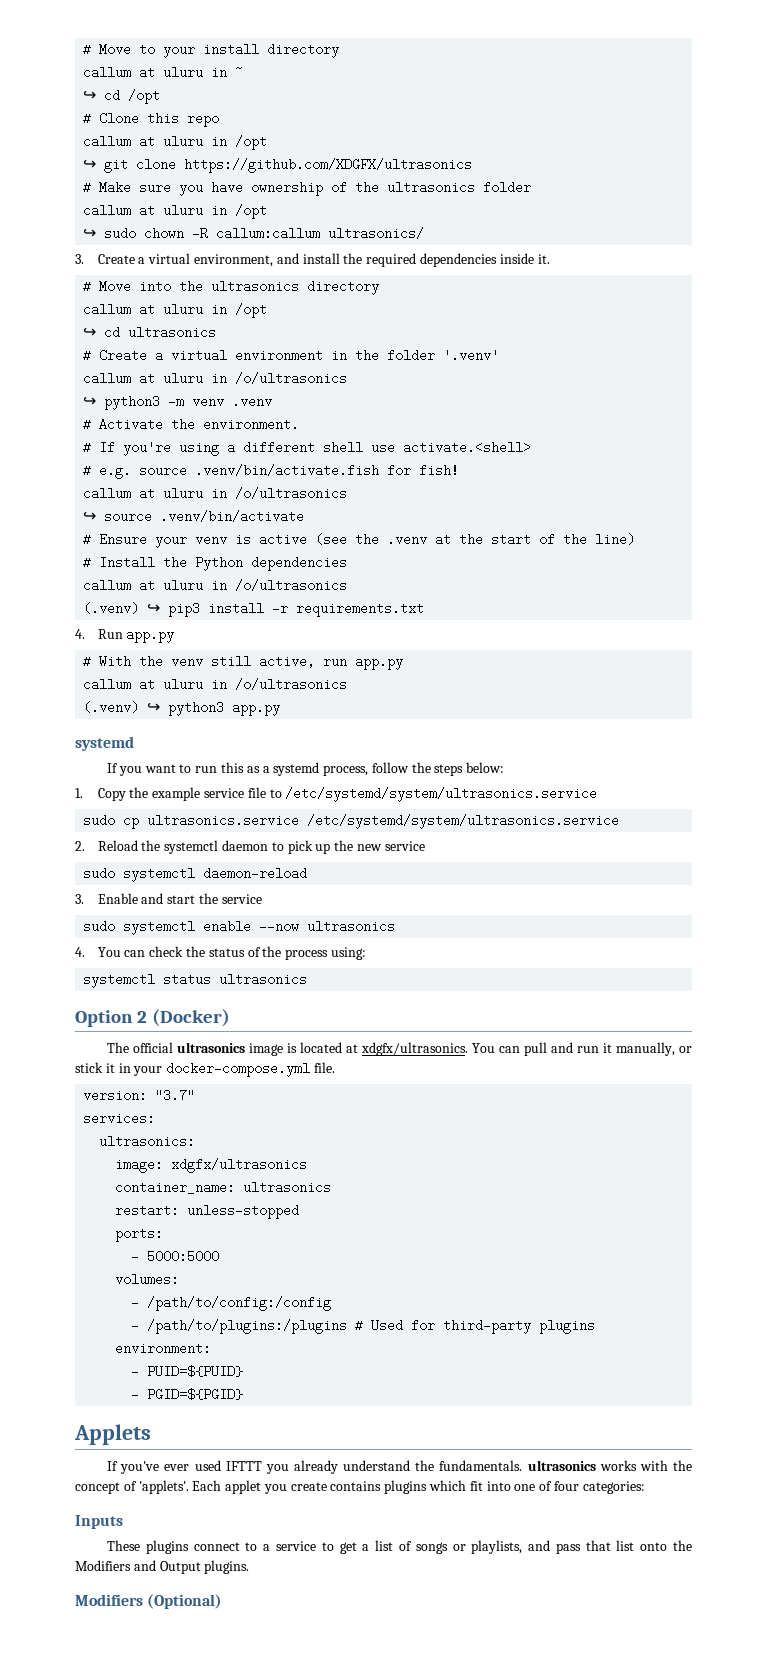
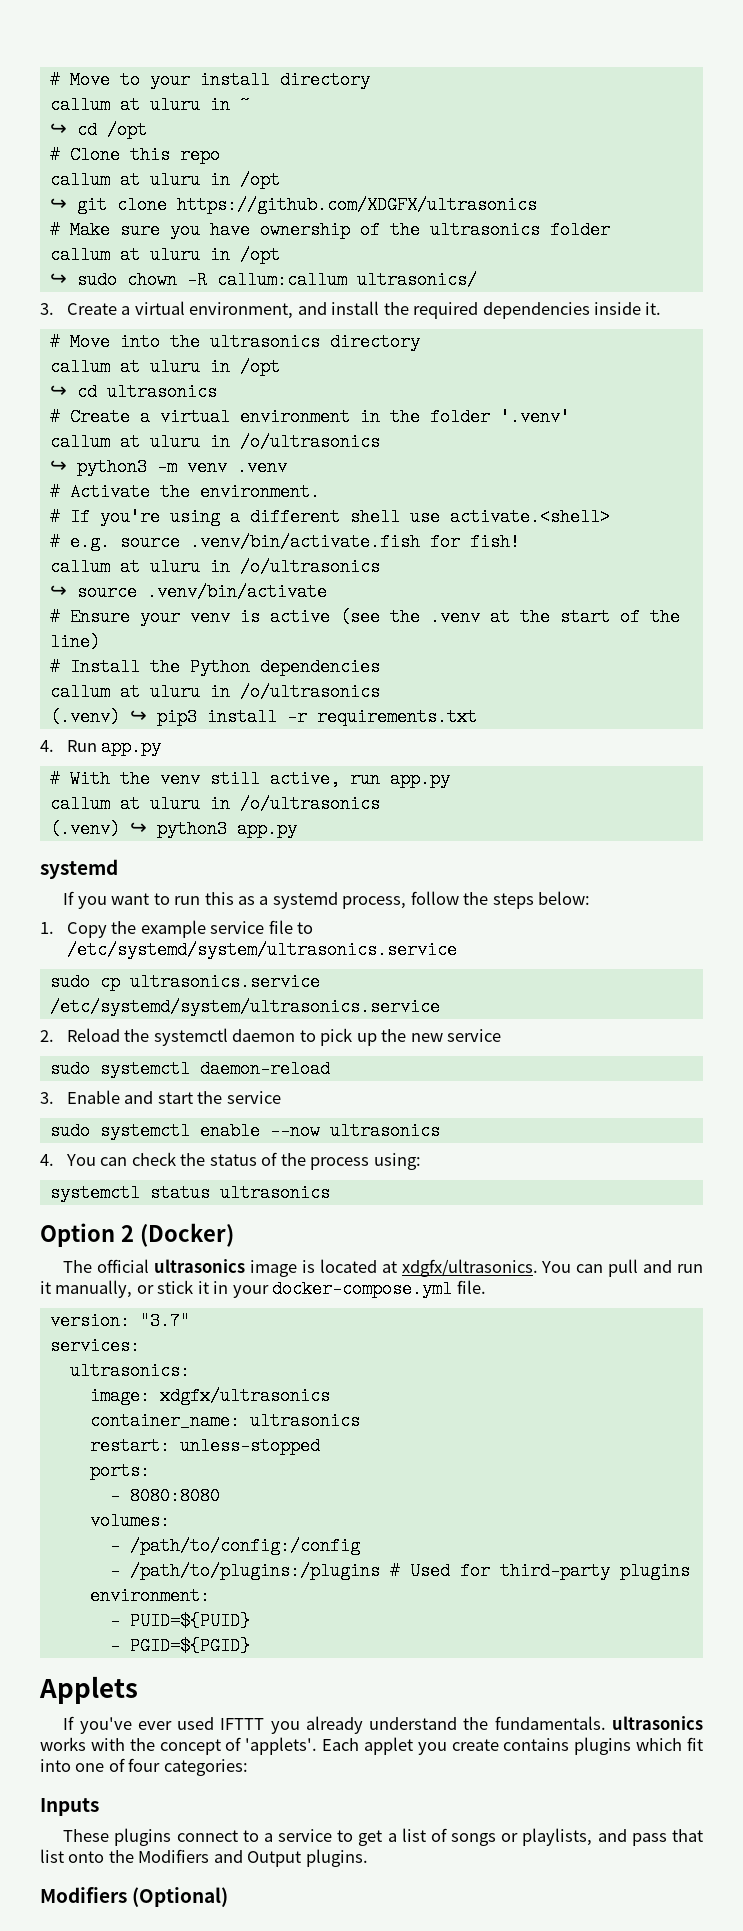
- - 5000:5000
+ - 8080:8080

